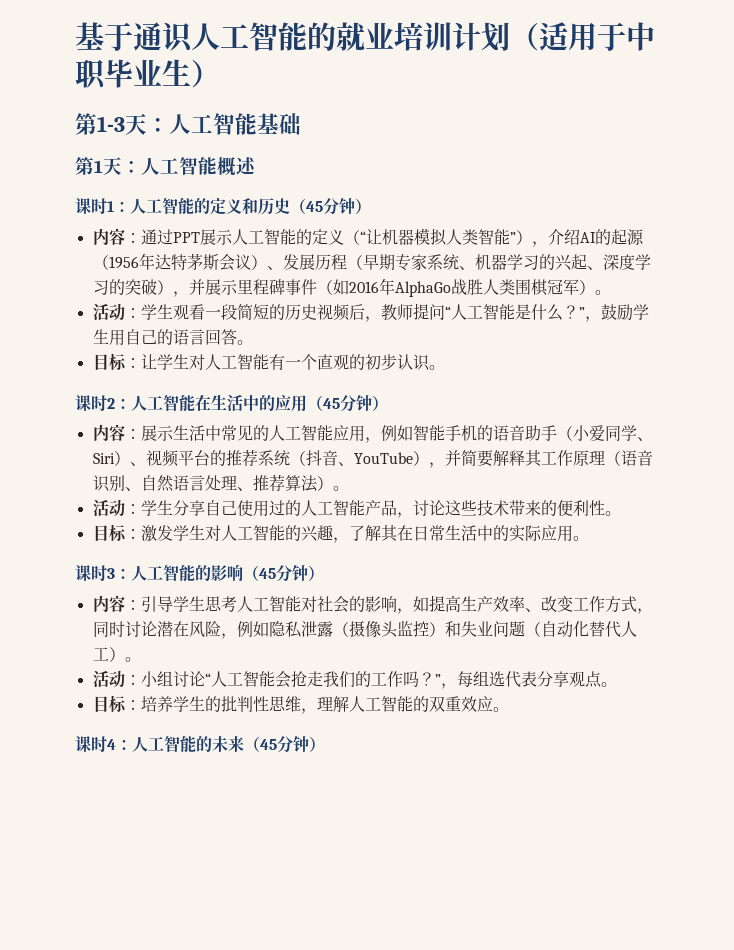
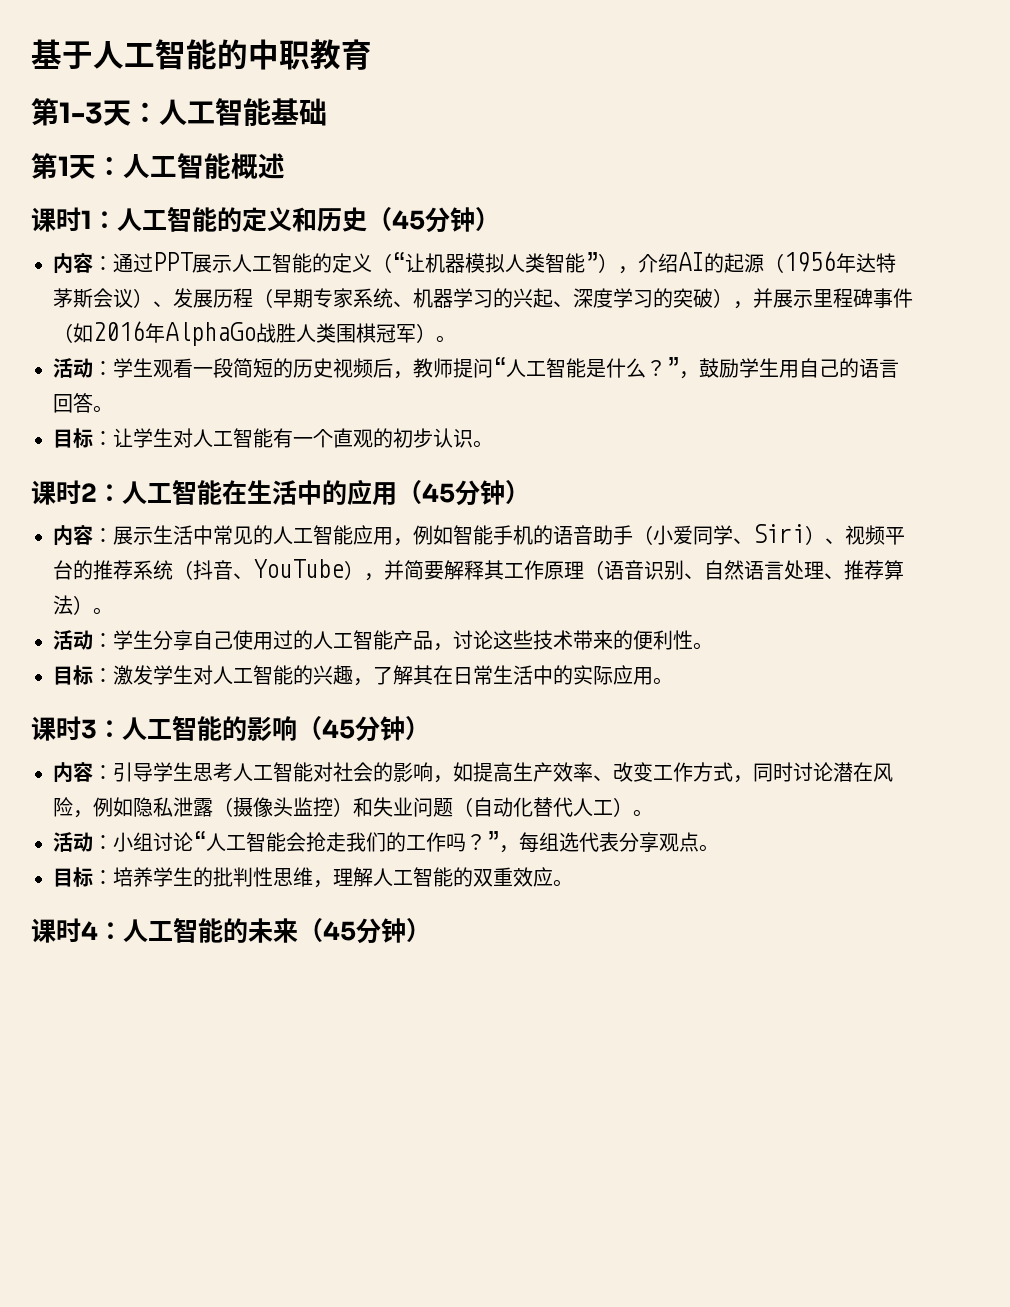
- 基于通识人工智能的就业培训计划（适用于中职毕业生）
+ 基于人工智能的中职教育

